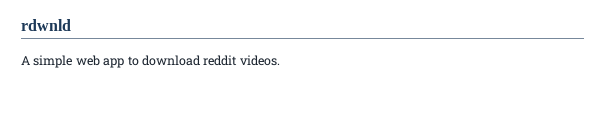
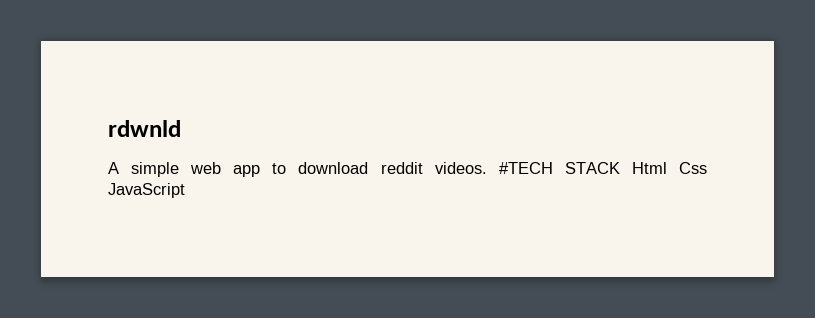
+ #TECH STACK Html Css JavaScript

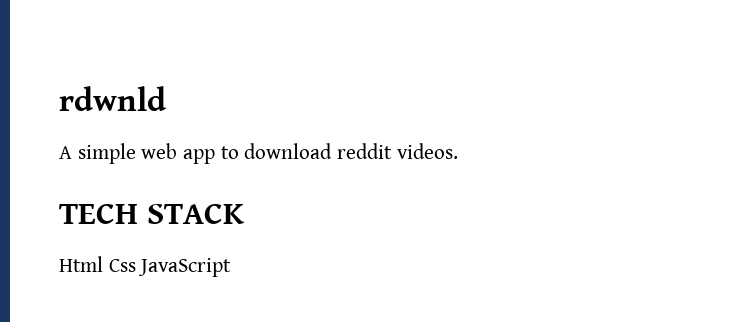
- A simple web app to download reddit videos. #TECH STACK Html Css JavaScript
+ A simple web app to download reddit videos.
+ TECH STACK
+ Html Css JavaScript

